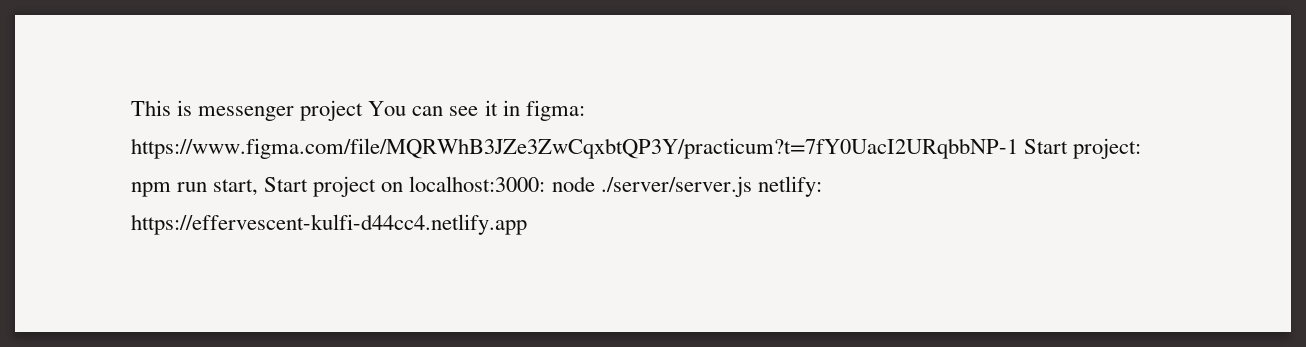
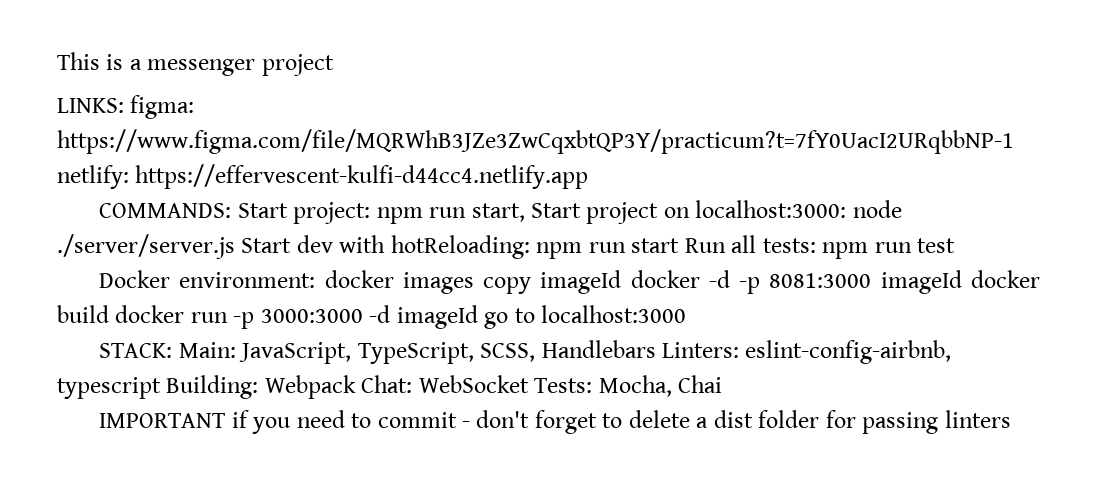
- This is messenger project You can see it in figma: https://www.figma.com/file/MQRWhB3JZe3ZwCqxbtQP3Y/practicum?t=7fY0UacI2URqbbNP-1 Start project: npm run start, Start project on localhost:3000: node ./server/server.js netlify: https://effervescent-kulfi-d44cc4.netlify.app
+ This is a messenger project
+ LINKS: figma: https://www.figma.com/file/MQRWhB3JZe3ZwCqxbtQP3Y/practicum?t=7fY0UacI2URqbbNP-1 netlify: https://effervescent-kulfi-d44cc4.netlify.app
+ COMMANDS: Start project: npm run start, Start project on localhost:3000: node ./server/server.js Start dev with hotReloading: npm run start Run all tests: npm run test
+ Docker environment: docker images copy imageId docker -d -p 8081:3000 imageId docker build docker run -p 3000:3000 -d imageId go to localhost:3000
+ STACK: Main: JavaScript, TypeScript, SCSS, Handlebars Linters: eslint-config-airbnb, typescript Building: Webpack Chat: WebSocket Tests: Mocha, Chai
+ IMPORTANT if you need to commit - don't forget to delete a dist folder for passing linters

